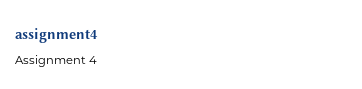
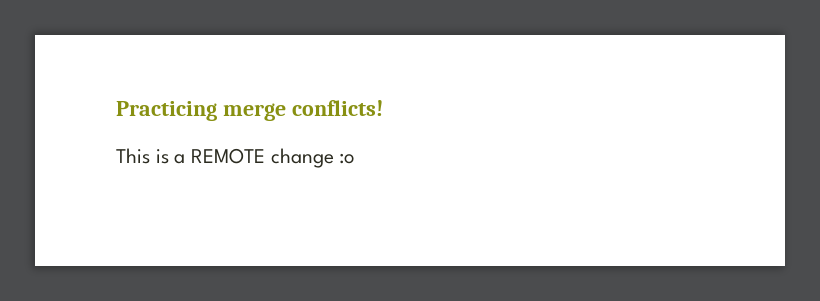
- assignment4
- Assignment 4
+ Practicing merge conflicts!
+ This is a REMOTE change :o

